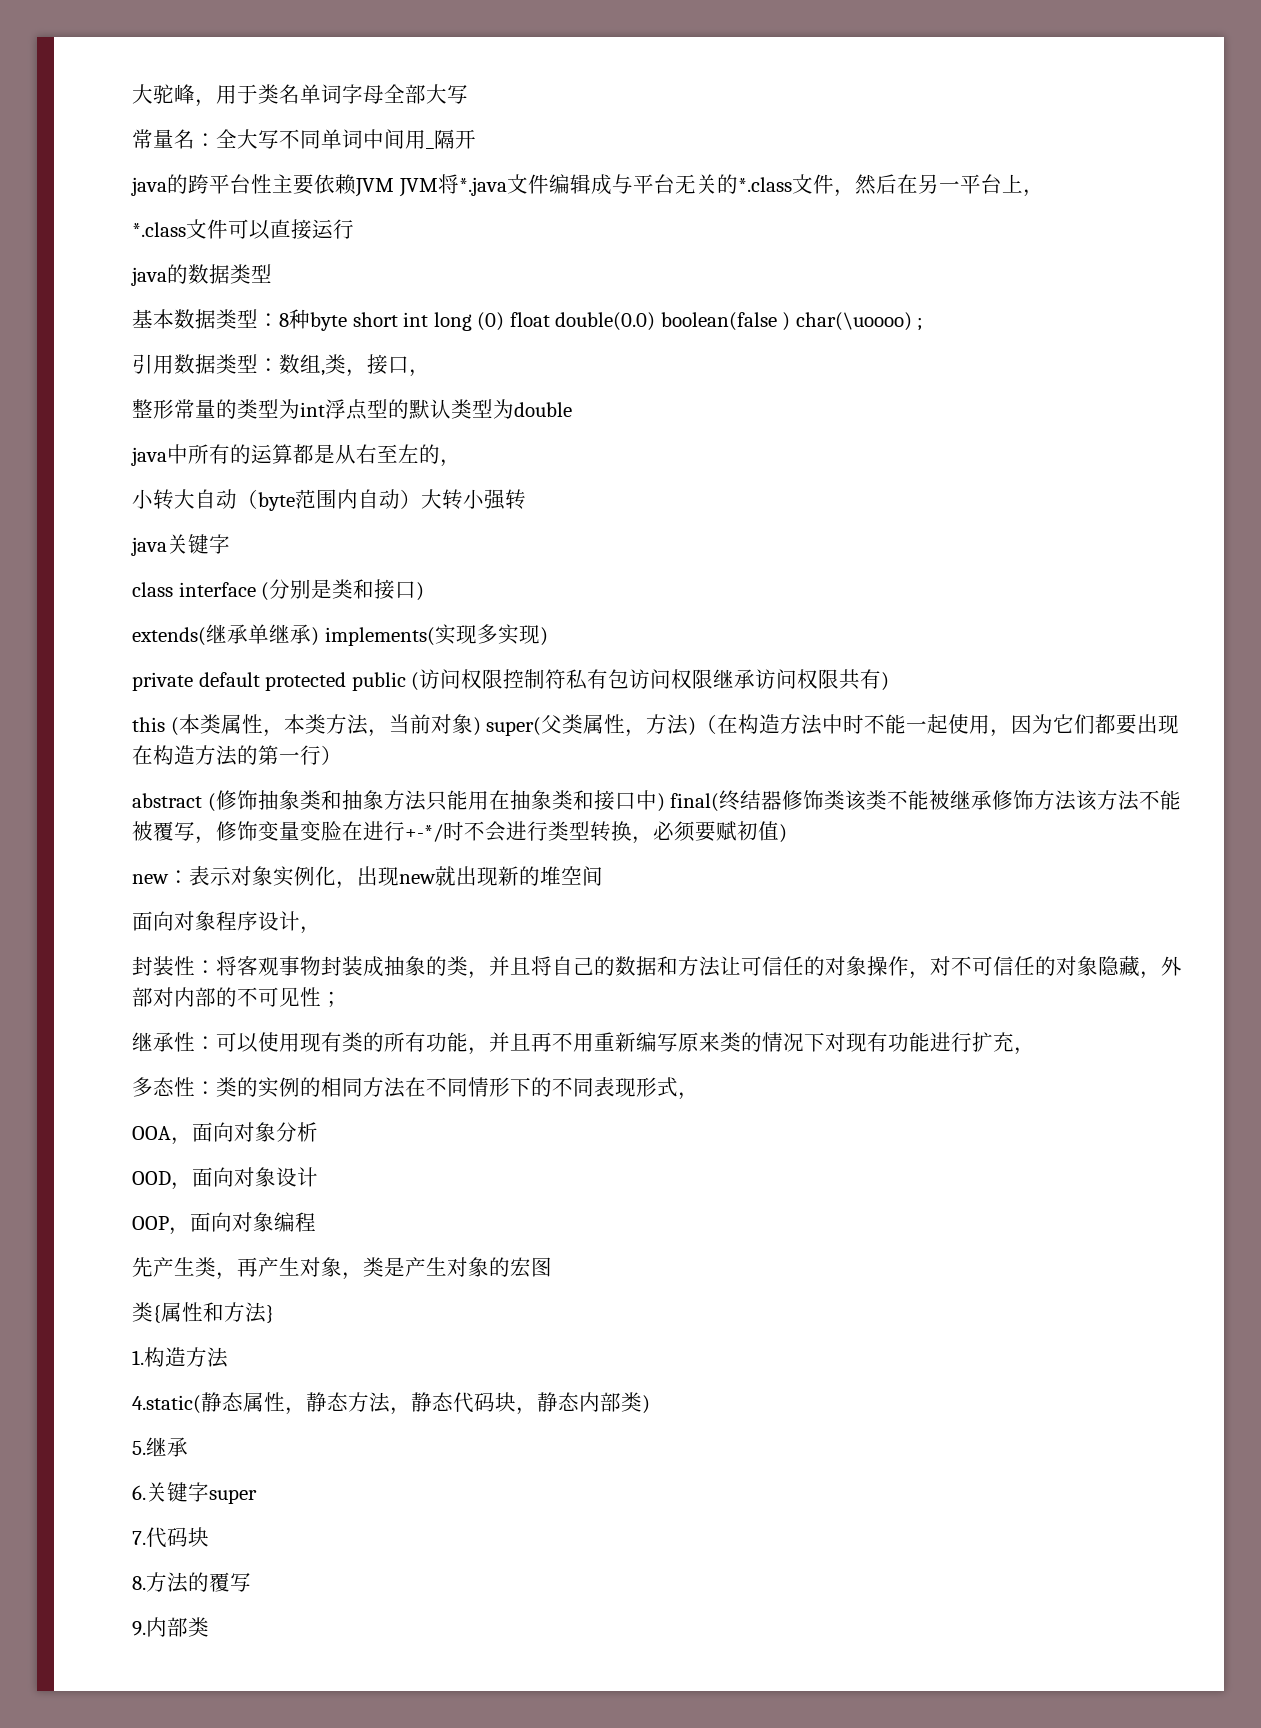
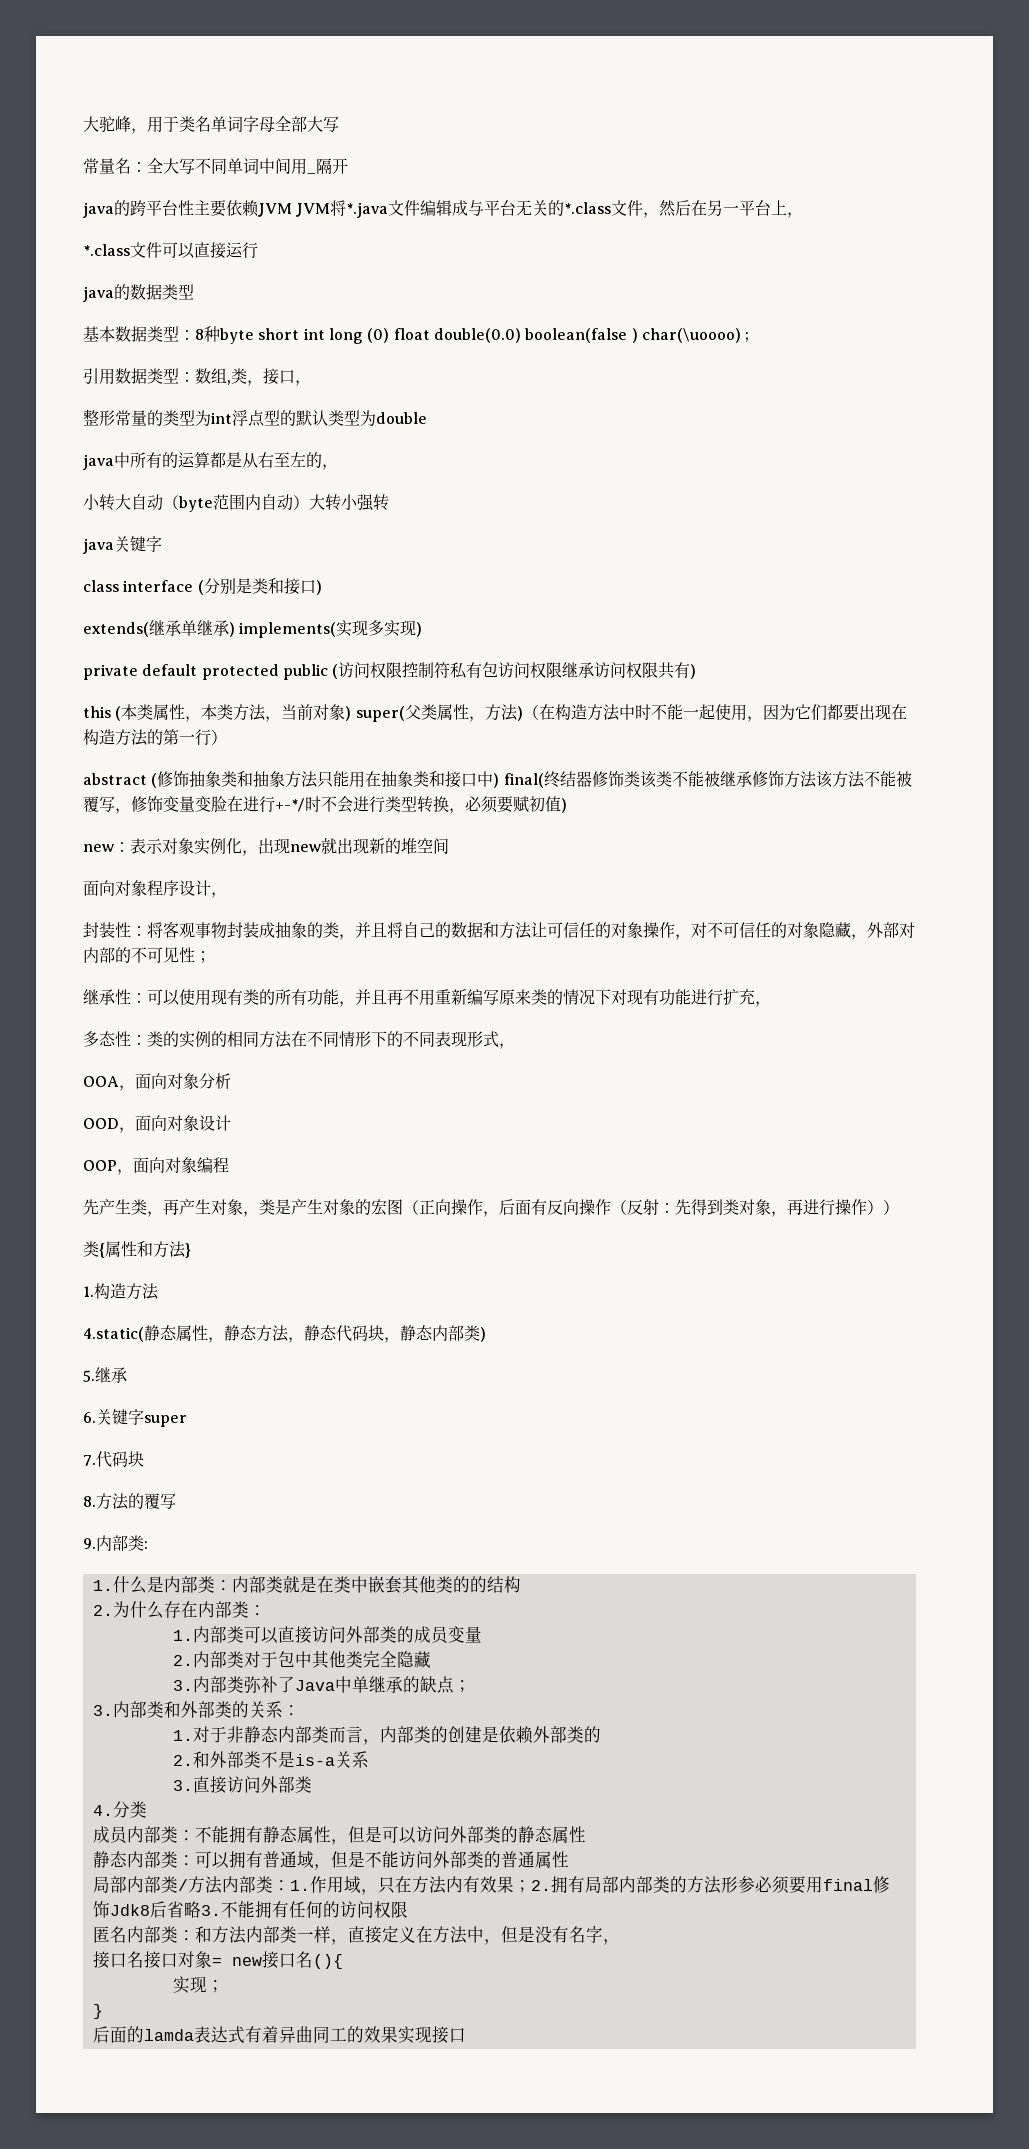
- 先产生类，再产生对象，类是产生对象的宏图
+ 先产生类，再产生对象，类是产生对象的宏图（正向操作，后面有反向操作（反射：先得到类对象，再进行操作））
- 9.内部类
+ 9.内部类:
+ 1.什么是内部类：内部类就是在类中嵌套其他类的的结构
+ 2.为什么存在内部类：
+ 1.内部类可以直接访问外部类的成员变量
+ 2.内部类对于包中其他类完全隐藏
+ 3.内部类弥补了Java中单继承的缺点；
+ 3.内部类和外部类的关系：
+ 1.对于非静态内部类而言，内部类的创建是依赖外部类的
+ 2.和外部类不是is-a关系
+ 3.直接访问外部类
+ 4.分类
+ 成员内部类：不能拥有静态属性，但是可以访问外部类的静态属性
+ 静态内部类：可以拥有普通域，但是不能访问外部类的普通属性
+ 局部内部类/方法内部类：1.作用域，只在方法内有效果；2.拥有局部内部类的方法形参必须要用final修饰Jdk8后省略3.不能拥有任何的访问权限
+ 匿名内部类：和方法内部类一样，直接定义在方法中，但是没有名字，
+ 接口名接口对象= new接口名(){
+ 实现；
+ }
+ 后面的lamda表达式有着异曲同工的效果实现接口

